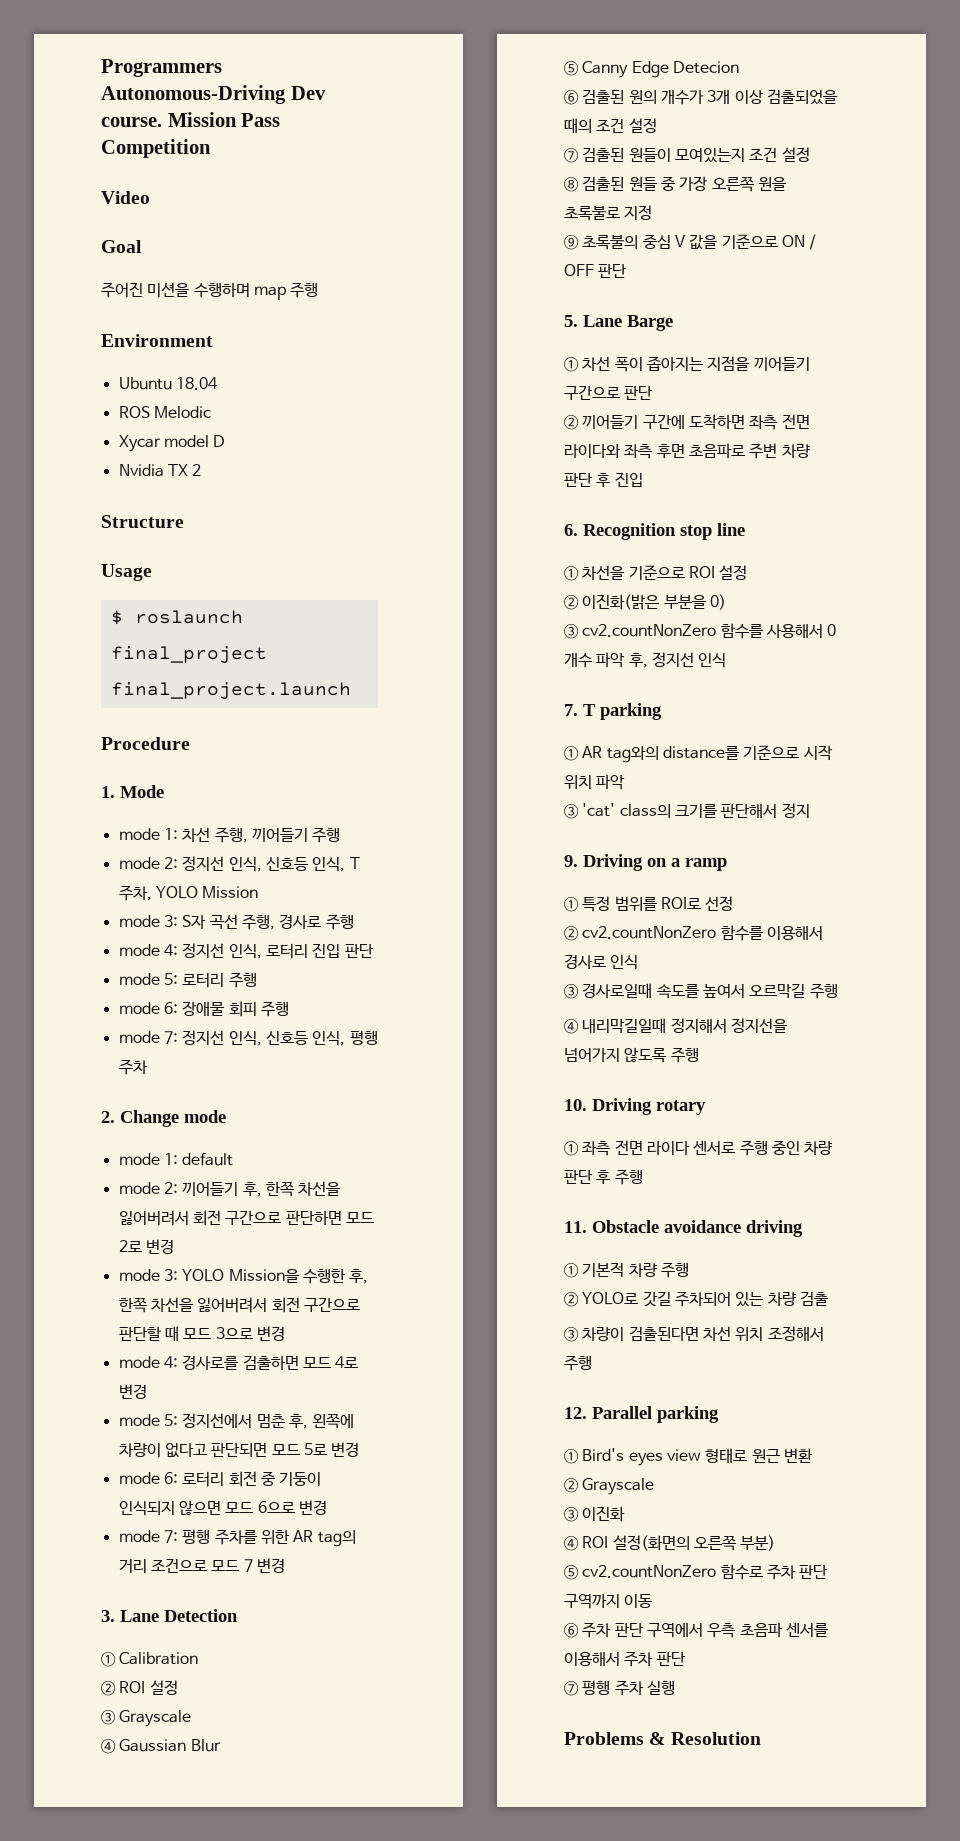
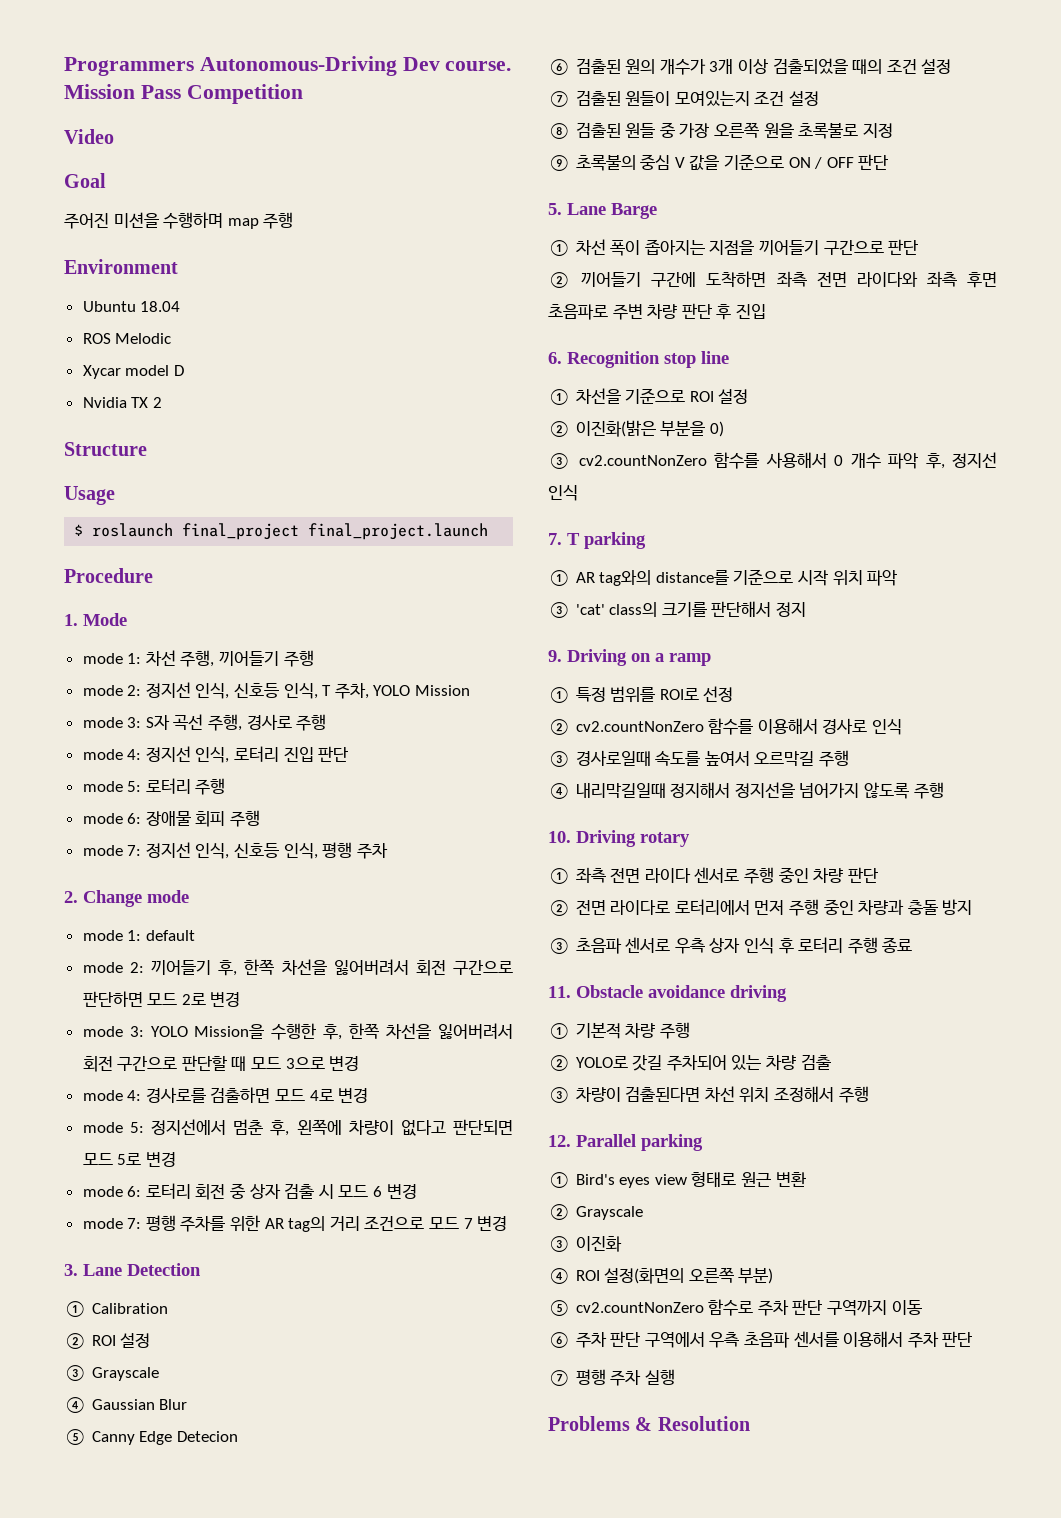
- mode 6: 로터리 회전 중 기둥이 인식되지 않으면 모드 6으로 변경
+ mode 6: 로터리 회전 중 상자 검출 시 모드 6 변경
- ① 좌측 전면 라이다 센서로 주행 중인 차량 판단 후 주행
+ ① 좌측 전면 라이다 센서로 주행 중인 차량 판단
+ ② 전면 라이다로 로터리에서 먼저 주행 중인 차량과 충돌 방지
+ ③ 초음파 센서로 우측 상자 인식 후 로터리 주행 종료

